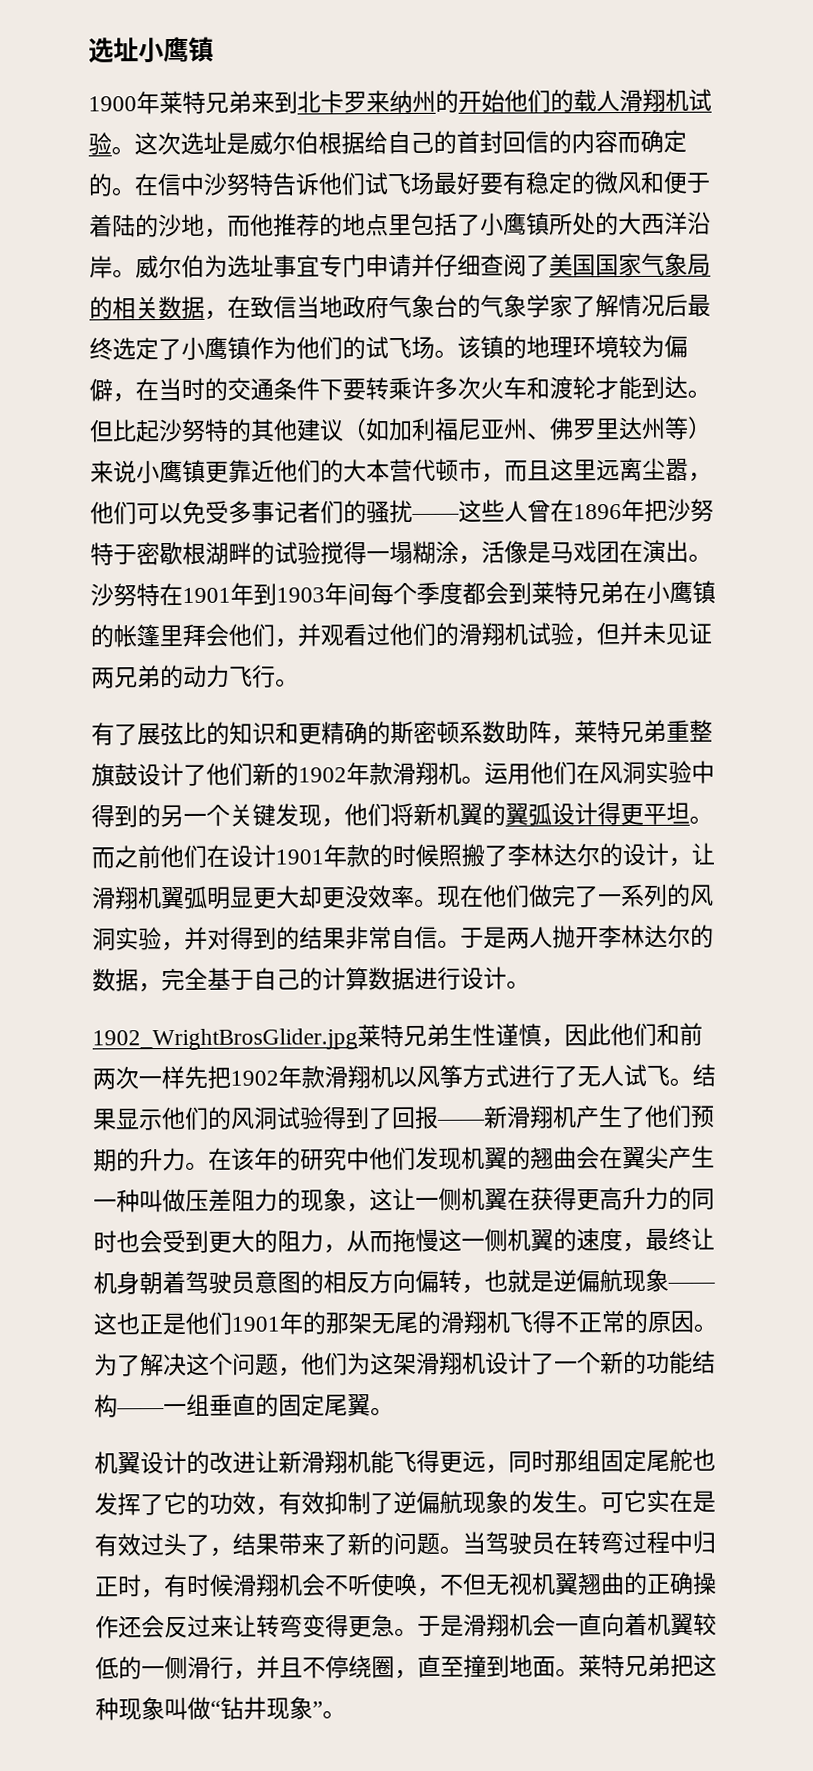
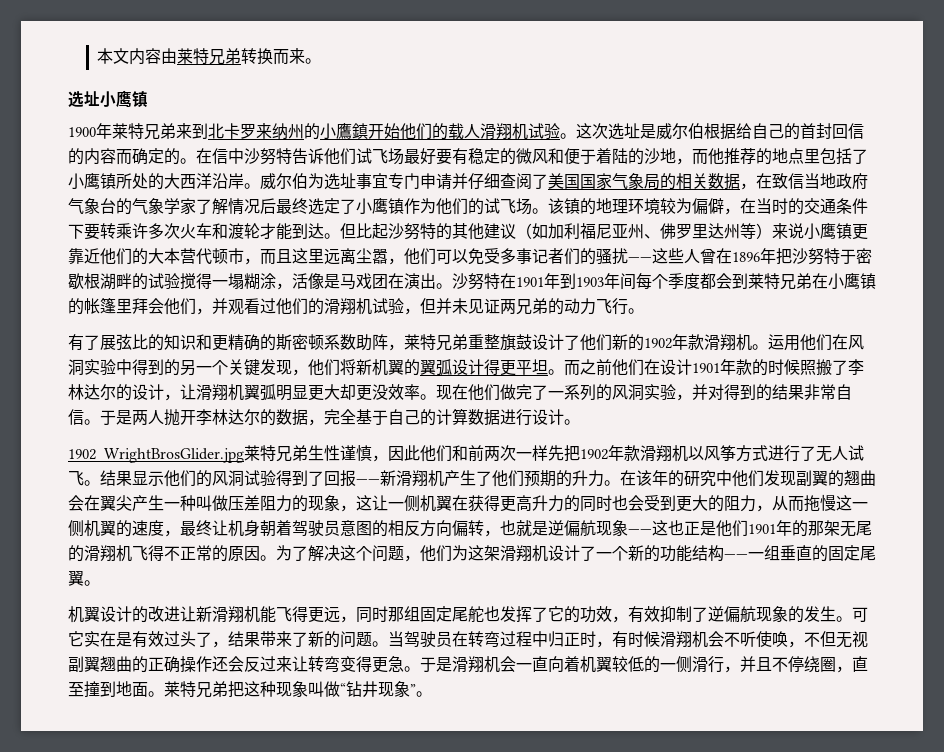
+ 本文内容由莱特兄弟转换而来。
- 1900年莱特兄弟来到北卡罗来纳州的开始他们的载人滑翔机试验。
+ 1900年莱特兄弟来到北卡罗来纳州的小鷹鎮开始他们的载人滑翔机试验。
- 在该年的研究中他们发现机翼的翘曲会在翼尖产生一种叫做压差阻力的现象，这让一侧机翼在获得更高升力的同时也会受到更大的阻力，从而拖慢这一侧机翼的速度，最终让机身朝着驾驶员意图的相反方向偏转，也就是逆偏航现象——这也正是他们1901年的那架无尾的滑翔机飞得不正常的原因。
+ 在该年的研究中他们发现副翼的翘曲会在翼尖产生一种叫做压差阻力的现象，这让一侧机翼在获得更高升力的同时也会受到更大的阻力，从而拖慢这一侧机翼的速度，最终让机身朝着驾驶员意图的相反方向偏转，也就是逆偏航现象——这也正是他们1901年的那架无尾的滑翔机飞得不正常的原因。
- 当驾驶员在转弯过程中归正时，有时候滑翔机会不听使唤，不但无视机翼翘曲的正确操作还会反过来让转弯变得更急。
+ 当驾驶员在转弯过程中归正时，有时候滑翔机会不听使唤，不但无视副翼翘曲的正确操作还会反过来让转弯变得更急。

